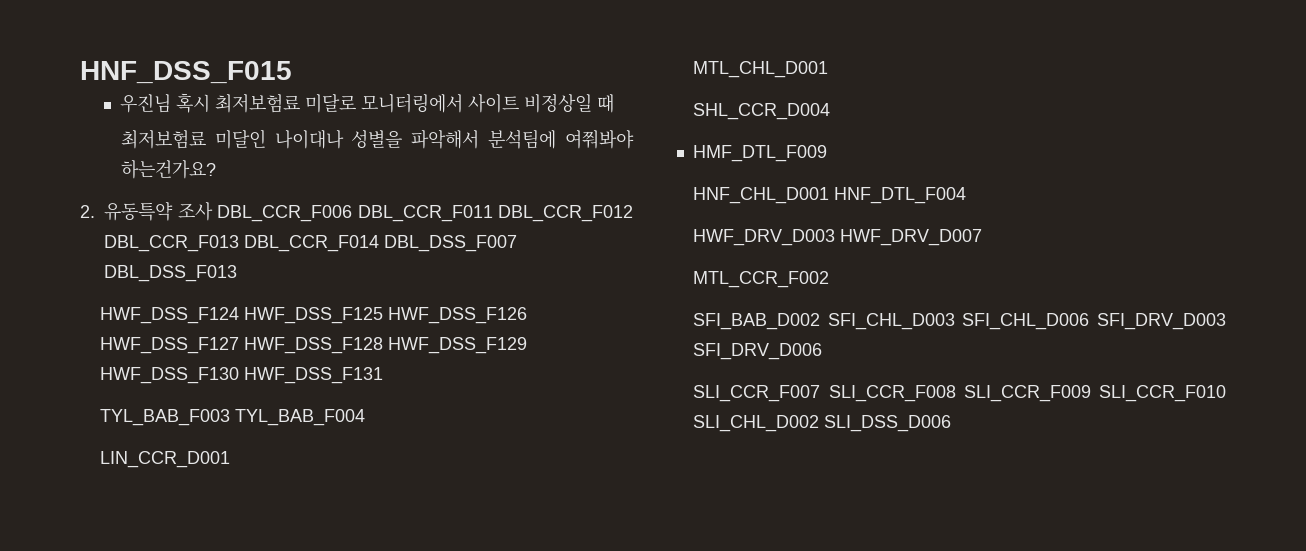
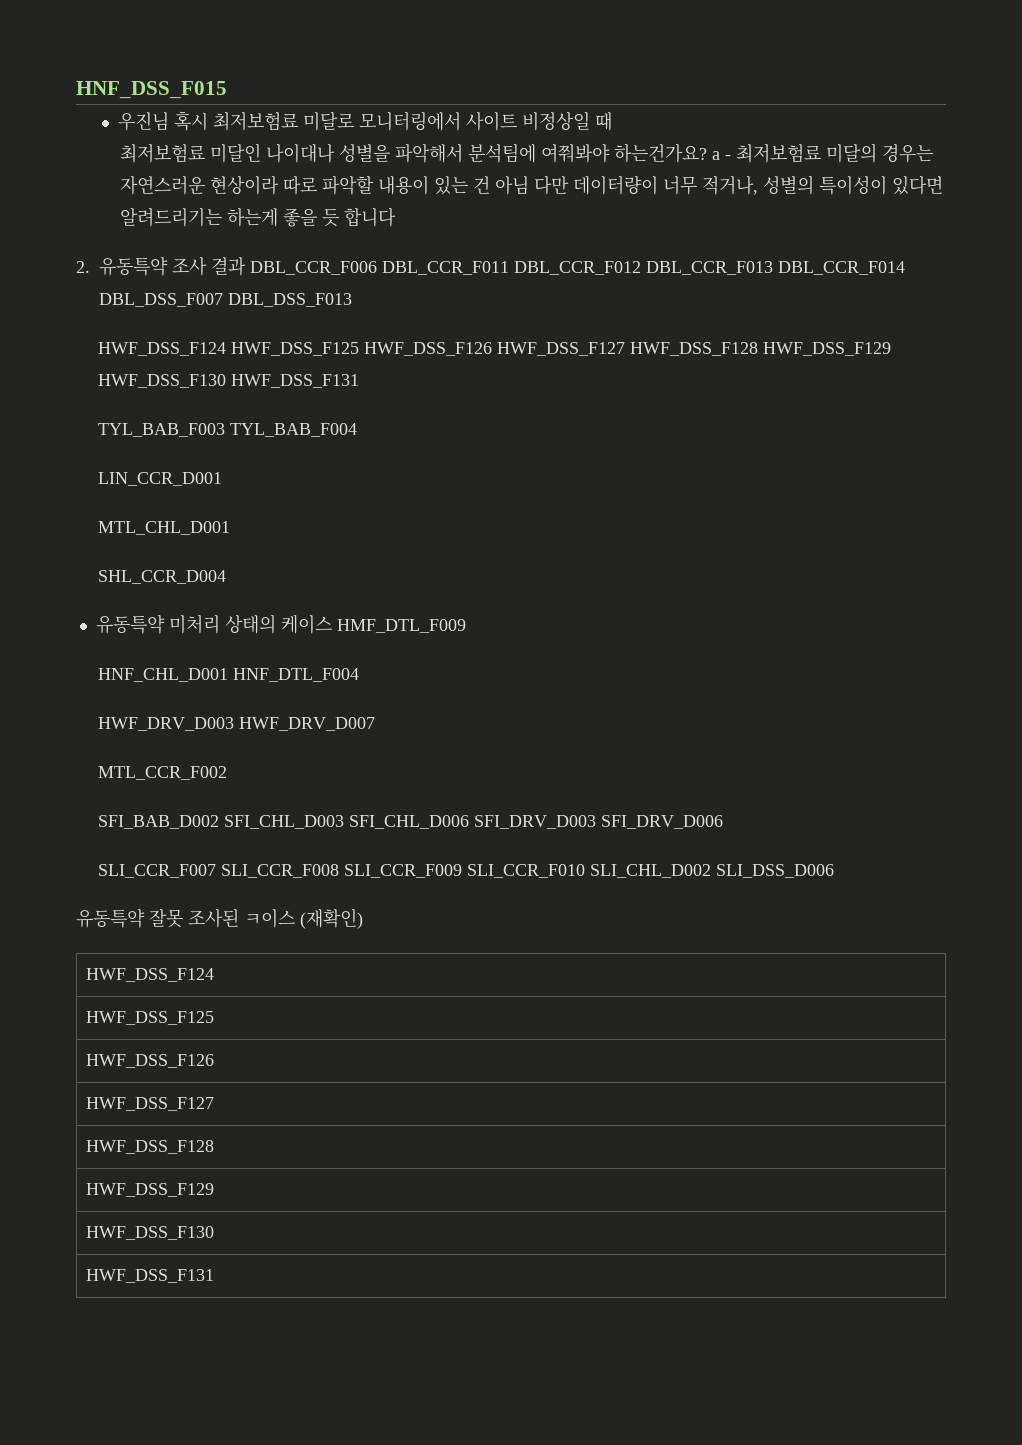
- 최저보험료 미달인 나이대나 성별을 파악해서 분석팀에 여쭤봐야 하는건가요?
+ 최저보험료 미달인 나이대나 성별을 파악해서 분석팀에 여쭤봐야 하는건가요? a - 최저보험료 미달의 경우는 자연스러운 현상이라 따로 파악할 내용이 있는 건 아님 다만 데이터량이 너무 적거나, 성별의 특이성이 있다면 알려드리기는 하는게 좋을 듯 합니다
- 2. 유동특약 조사 DBL_CCR_F006 DBL_CCR_F011 DBL_CCR_F012 DBL_CCR_F013 DBL_CCR_F014 DBL_DSS_F007 DBL_DSS_F013
+ 2. 유동특약 조사 결과 DBL_CCR_F006 DBL_CCR_F011 DBL_CCR_F012 DBL_CCR_F013 DBL_CCR_F014 DBL_DSS_F007 DBL_DSS_F013
- HMF_DTL_F009
+ 유동특약 미처리 상태의 케이스 HMF_DTL_F009
+ 유동특약 잘못 조사된 ㅋ이스 (재확인)
+ HWF_DSS_F124
+ HWF_DSS_F125
+ HWF_DSS_F126
+ HWF_DSS_F127
+ HWF_DSS_F128
+ HWF_DSS_F129
+ HWF_DSS_F130
+ HWF_DSS_F131

